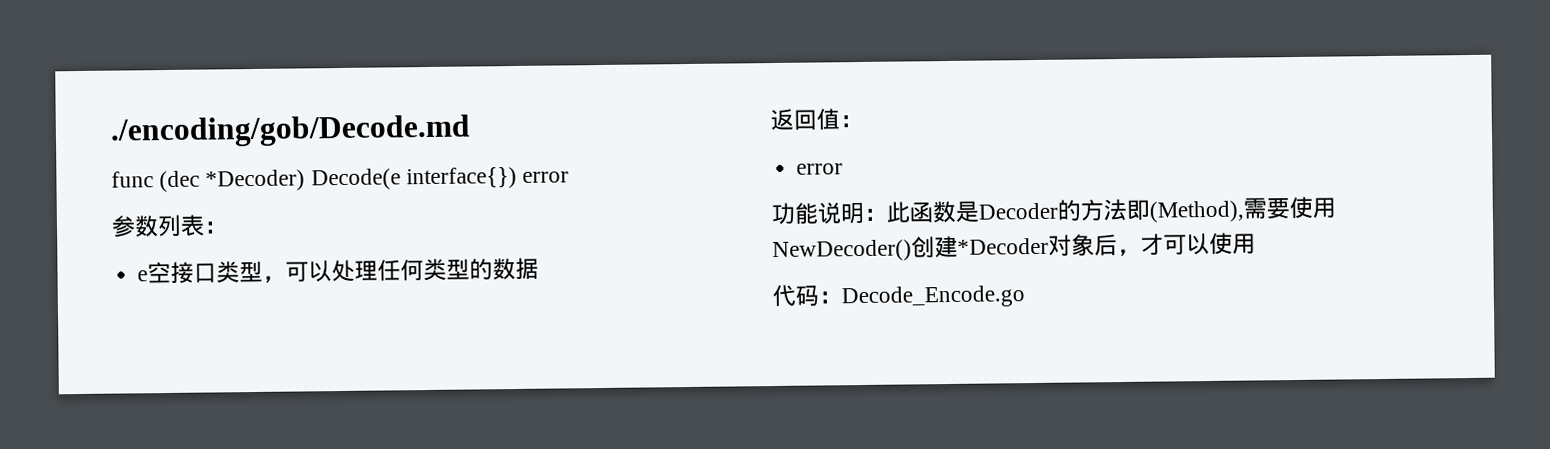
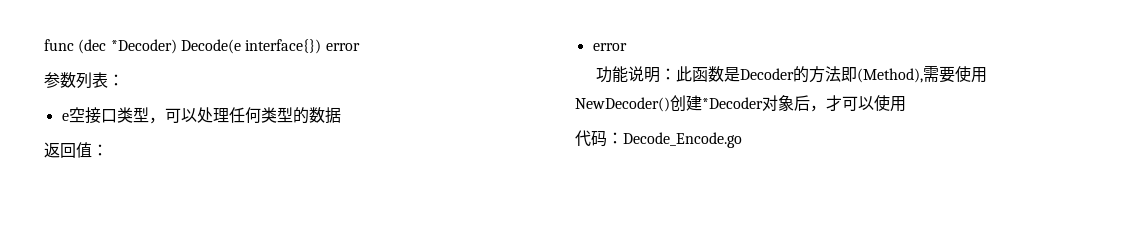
- ./encoding/gob/Decode.md

